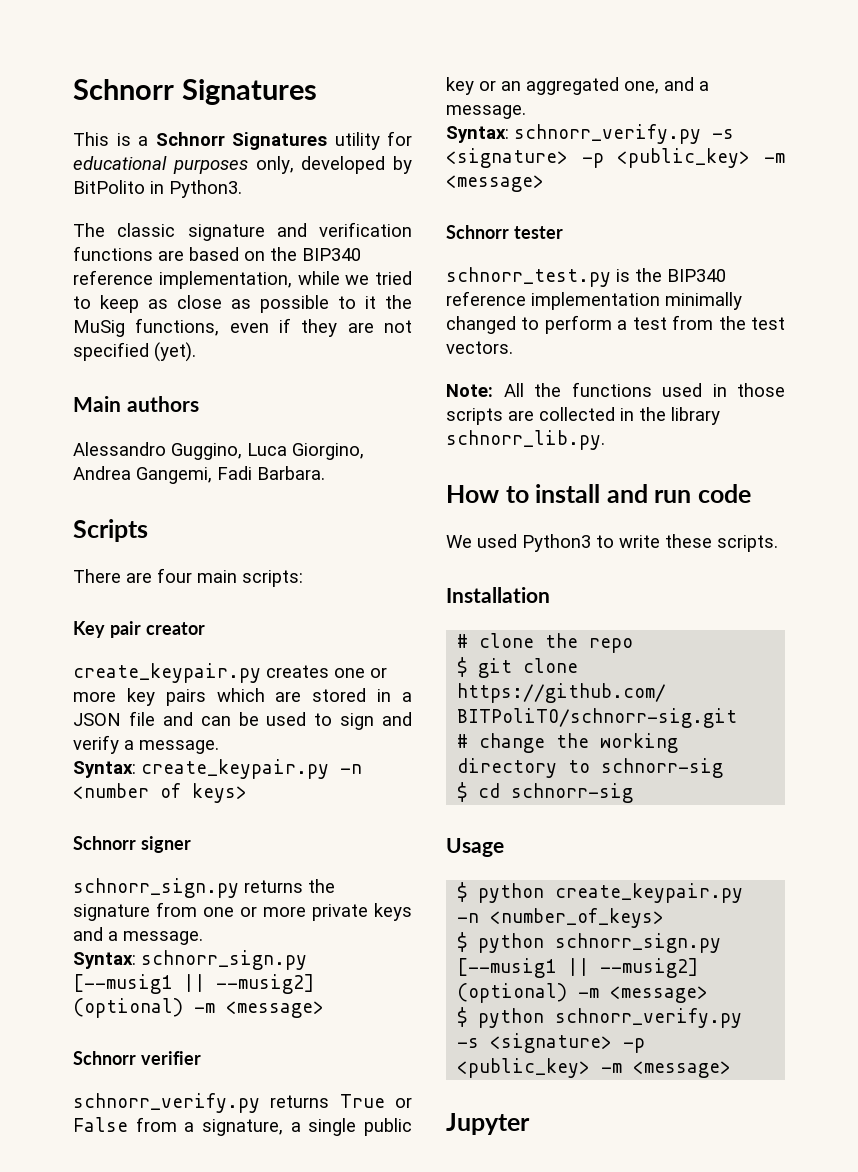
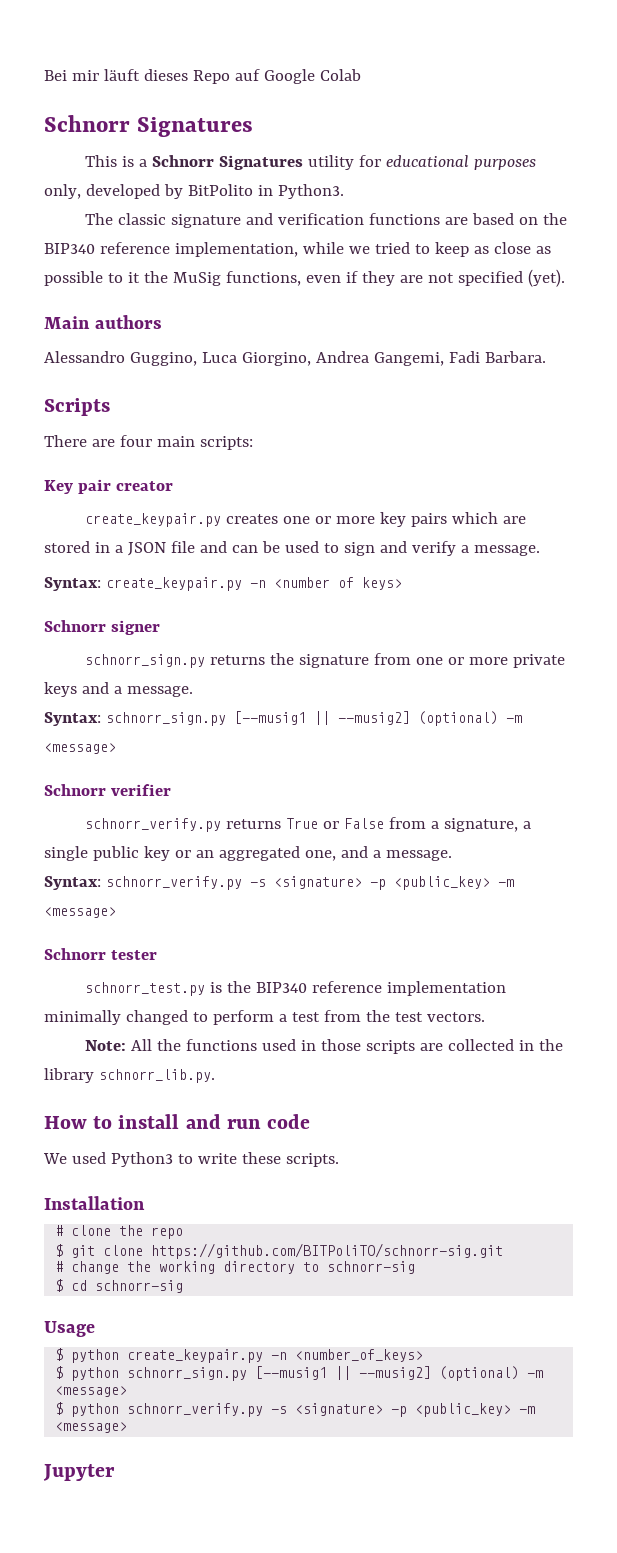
+ Bei mir läuft dieses Repo auf Google Colab

